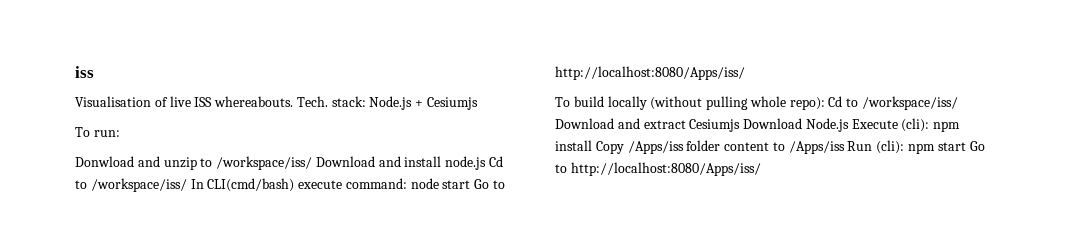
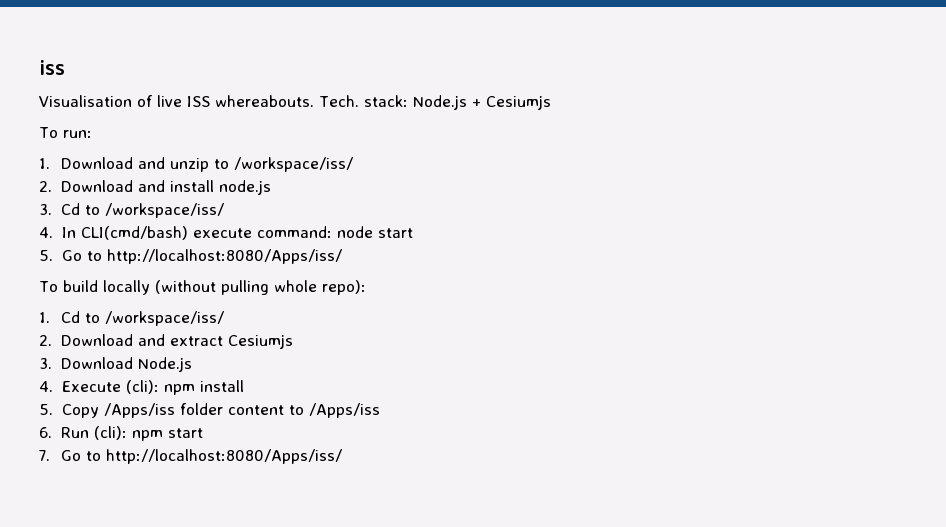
- Donwload and unzip to /workspace/iss/ Download and install node.js Cd to /workspace/iss/ In CLI(cmd/bash) execute command: node start Go to http://localhost:8080/Apps/iss/
+ 1. Download and unzip to /workspace/iss/
+ 2. Download and install node.js
+ 3. Cd to /workspace/iss/
+ 4. In CLI(cmd/bash) execute command: node start
+ 5. Go to http://localhost:8080/Apps/iss/
- To build locally (without pulling whole repo): Cd to /workspace/iss/ Download and extract Cesiumjs Download Node.js Execute (cli): npm install Copy /Apps/iss folder content to /Apps/iss Run (cli): npm start Go to http://localhost:8080/Apps/iss/
+ To build locally (without pulling whole repo):
+ 1. Cd to /workspace/iss/
+ 2. Download and extract Cesiumjs
+ 3. Download Node.js
+ 4. Execute (cli): npm install
+ 5. Copy /Apps/iss folder content to /Apps/iss
+ 6. Run (cli): npm start
+ 7. Go to http://localhost:8080/Apps/iss/

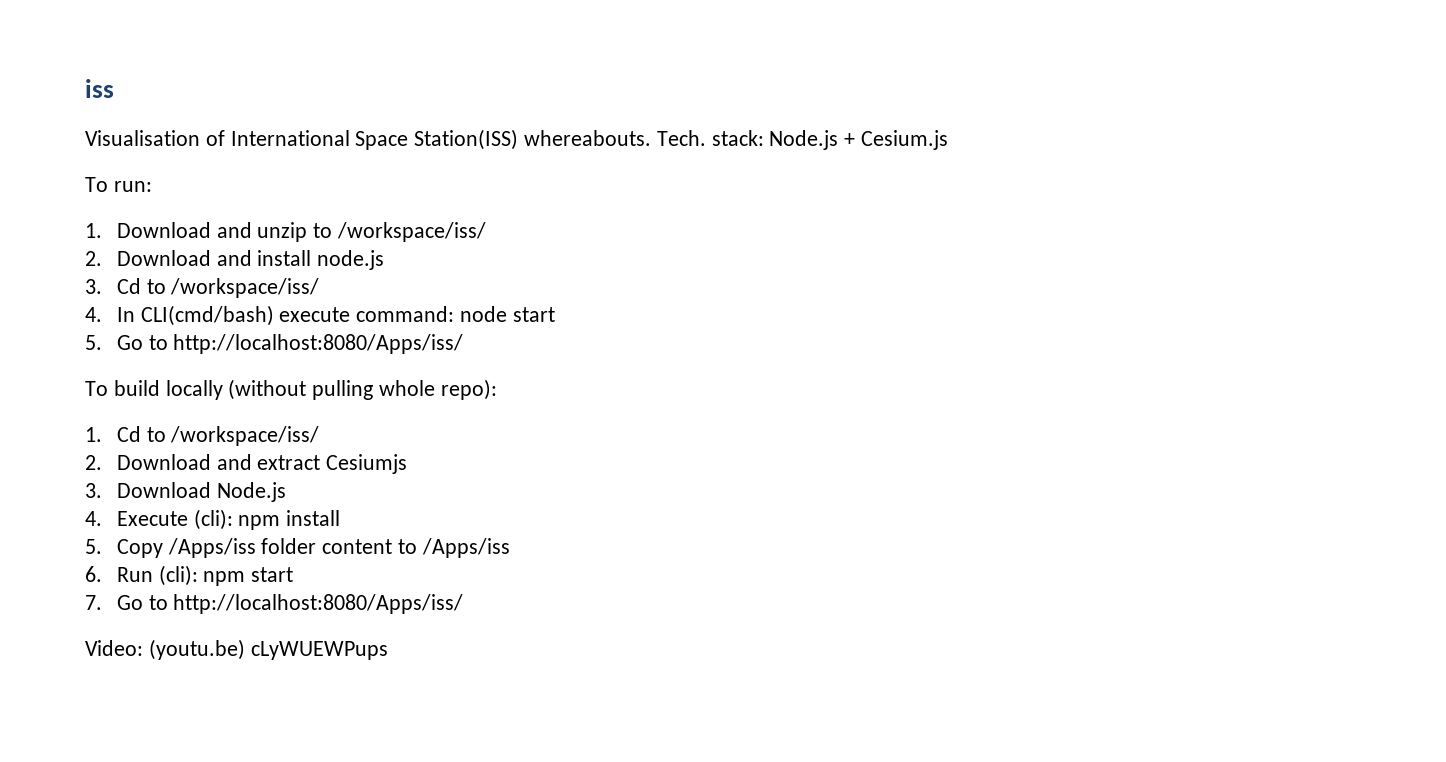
- Visualisation of live ISS whereabouts.
+ Visualisation of International Space Station(ISS) whereabouts.
- Tech. stack: Node.js + Cesiumjs
+ Tech. stack: Node.js + Cesium.js
+ Video: (youtu.be) cLyWUEWPups

